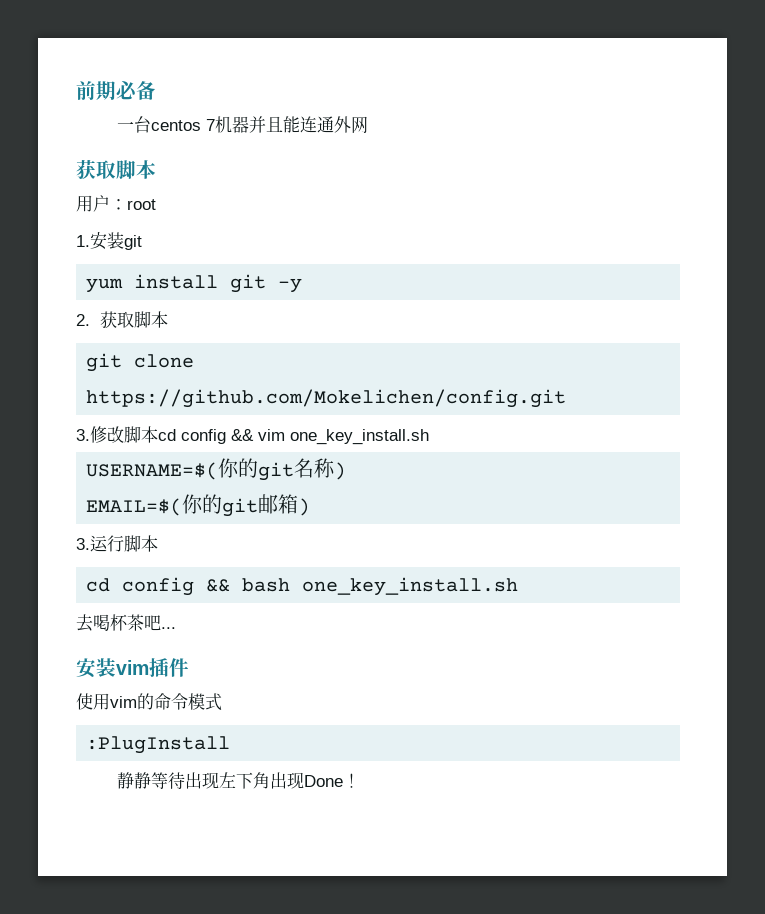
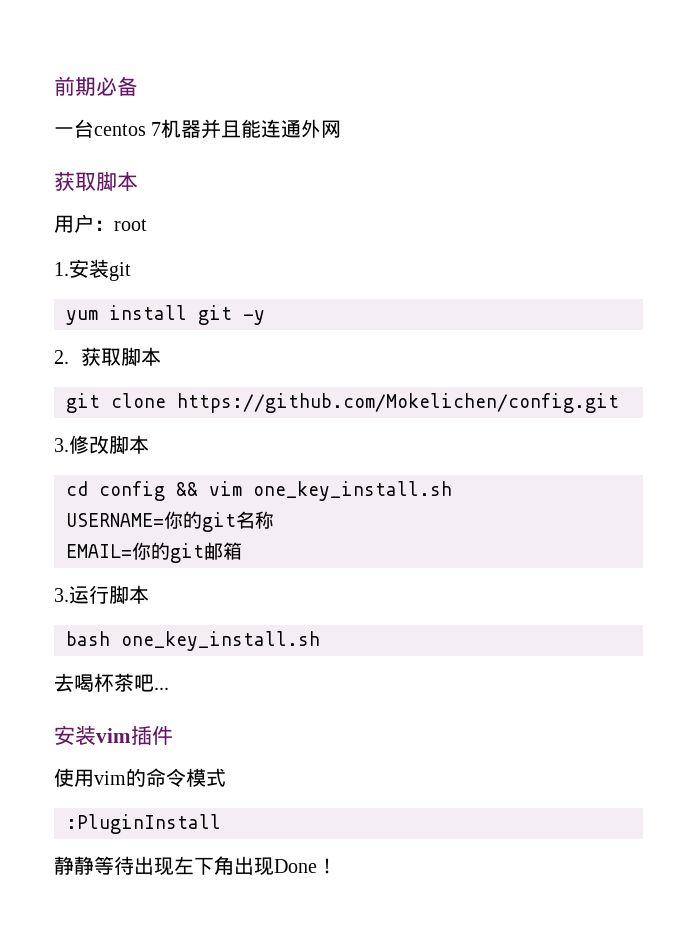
- 3.修改脚本cd config && vim one_key_install.sh
+ 3.修改脚本
+ cd config && vim one_key_install.sh
- USERNAME=$(你的git名称)
- EMAIL=$(你的git邮箱)
+ USERNAME=你的git名称
+ EMAIL=你的git邮箱
- cd config && bash one_key_install.sh
+ bash one_key_install.sh
- :PlugInstall
+ :PluginInstall

